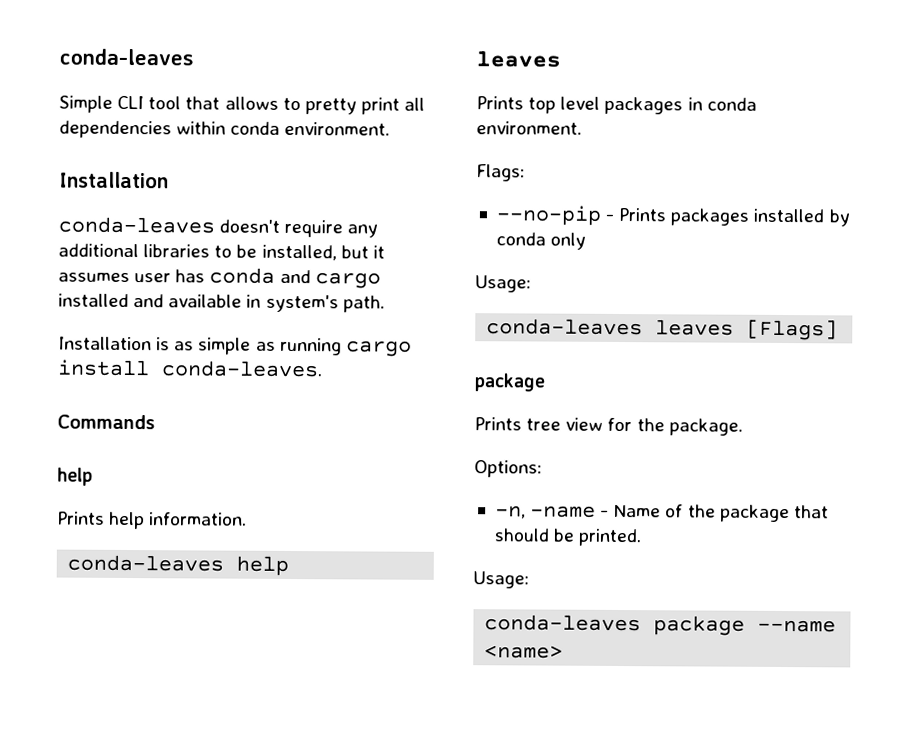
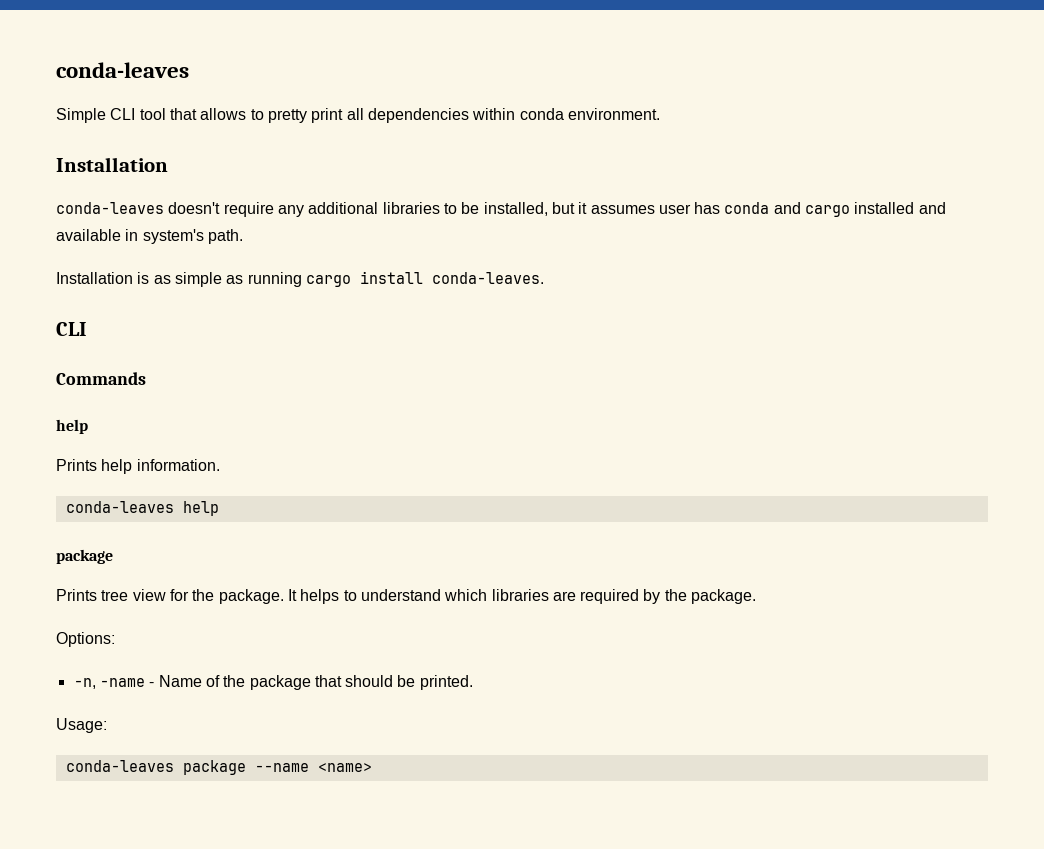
  Installation is as simple as running cargo install conda-leaves.
+ CLI
  conda-leaves help
- leaves
- Prints top level packages in conda environment.
- Flags:
- --no-pip - Prints packages installed by conda only
- Usage:
- conda-leaves leaves [Flags]
+ It helps to understand which libraries are required by the package.

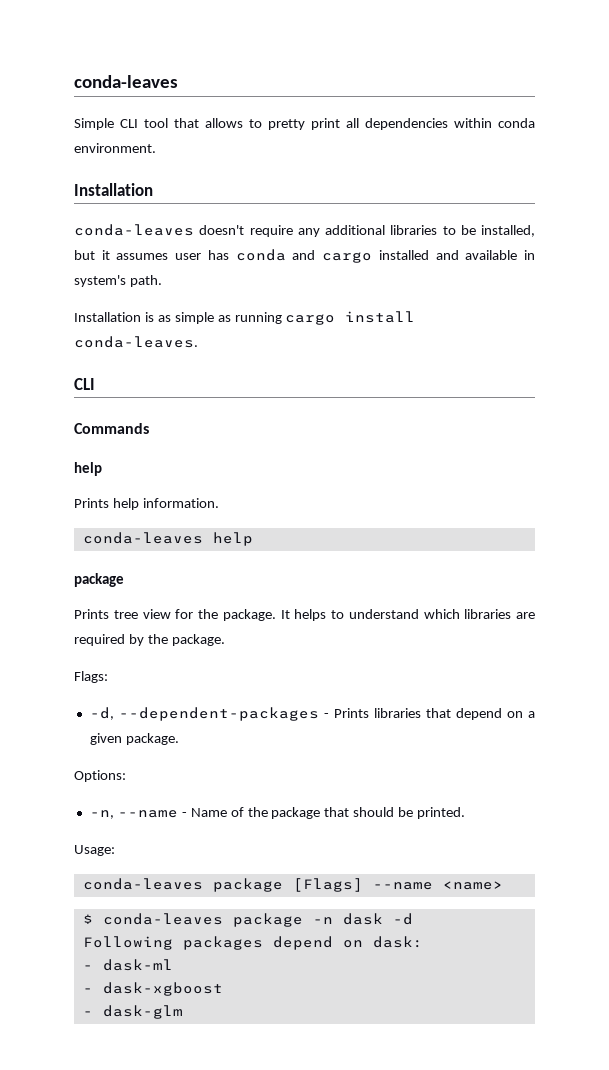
+ Flags:
+ -d, --dependent-packages - Prints libraries that depend on a given package.
- -n, -name - Name of the package that should be printed.
+ -n, --name - Name of the package that should be printed.
- conda-leaves package --name <name>
+ conda-leaves package [Flags] --name <name>
+ $ conda-leaves package -n dask -d
+ Following packages depend on dask:
+ - dask-ml
+ - dask-xgboost
+ - dask-glm

